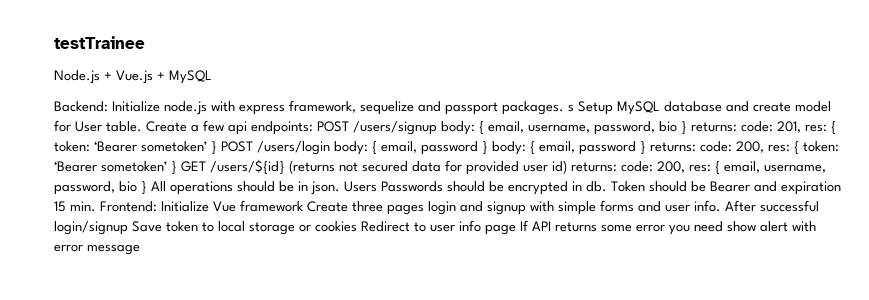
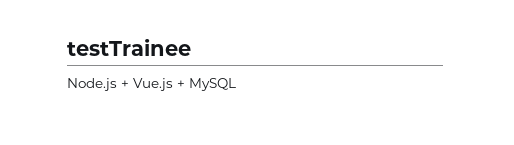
- Backend: Initialize node.js with express framework, sequelize and passport packages. s Setup MySQL database and create model for User table. Create a few api endpoints: POST /users/signup body: { email, username, password, bio } returns: code: 201, res: { token: ‘Bearer sometoken’ } POST /users/login body: { email, password } body: { email, password } returns: code: 200, res: { token: ‘Bearer sometoken’ } GET /users/${id} (returns not secured data for provided user id) returns: code: 200, res: { email, username, password, bio } All operations should be in json. Users Passwords should be encrypted in db. Token should be Bearer and expiration 15 min. Frontend: Initialize Vue framework Create three pages login and signup with simple forms and user info. After successful login/signup Save token to local storage or cookies Redirect to user info page If API returns some error you need show alert with error message

